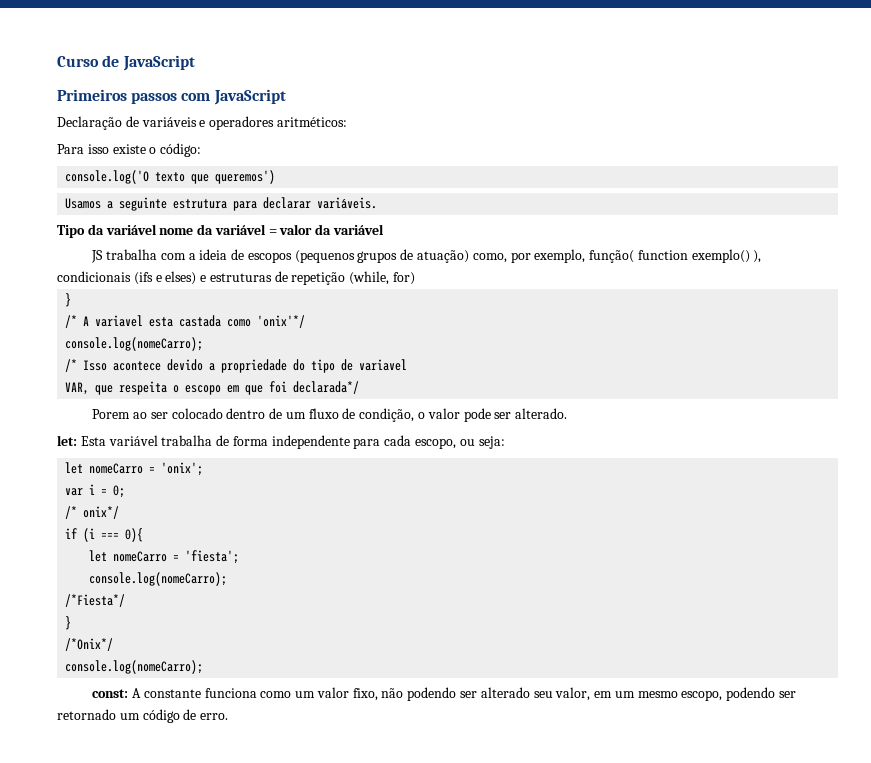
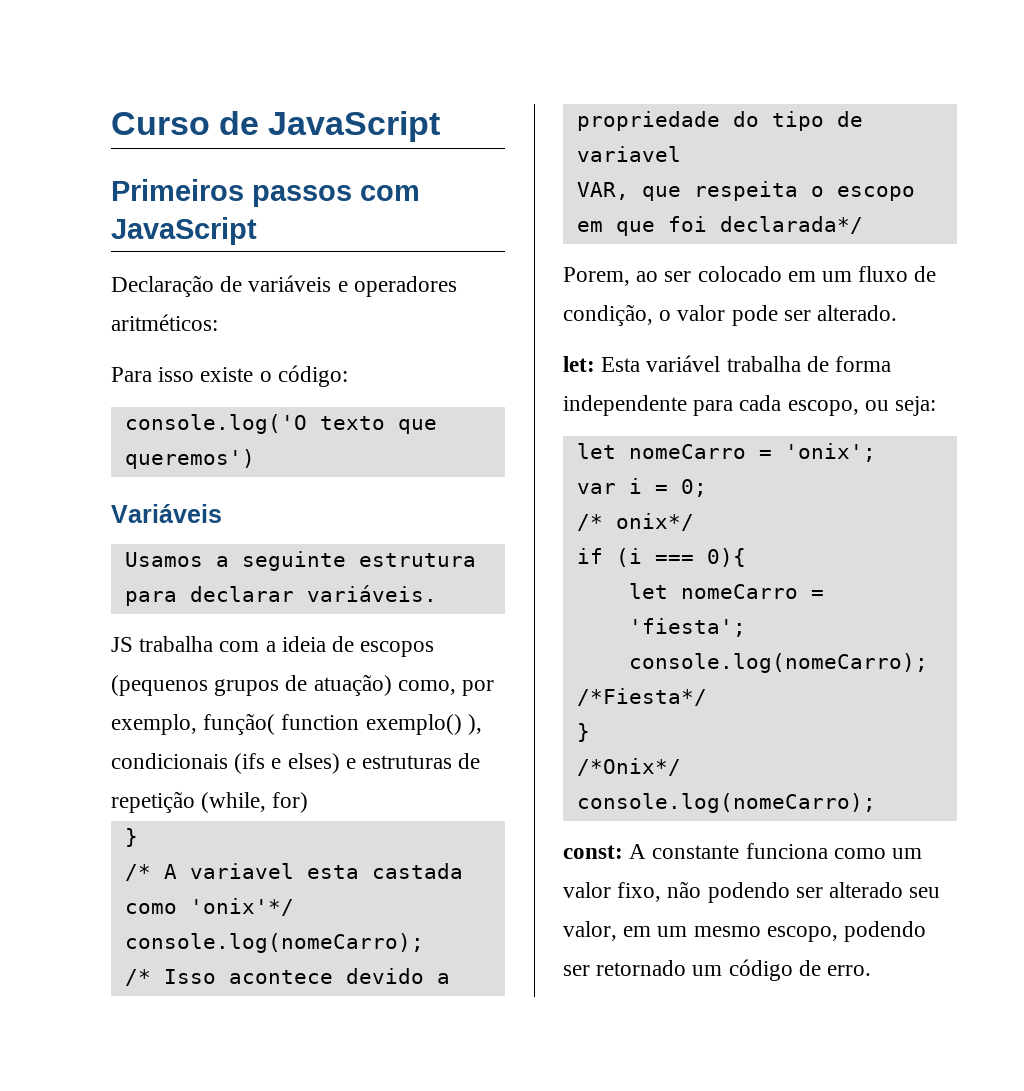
+ Variáveis
- Tipo da variável nome da variável = valor da variável
- Porem ao ser colocado dentro de um fluxo de condição, o valor pode ser alterado.
+ Porem, ao ser colocado em um fluxo de condição, o valor pode ser alterado.

